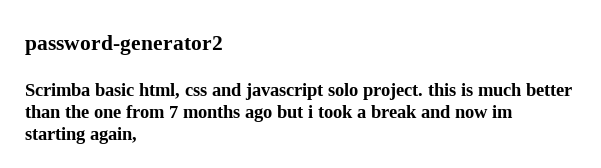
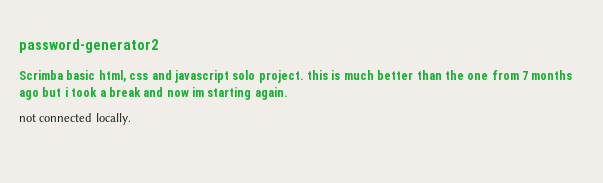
- Scrimba basic html, css and javascript solo project. this is much better than the one from 7 months ago but i took a break and now im starting again,
+ Scrimba basic html, css and javascript solo project. this is much better than the one from 7 months ago but i took a break and now im starting again.
+ not connected locally.

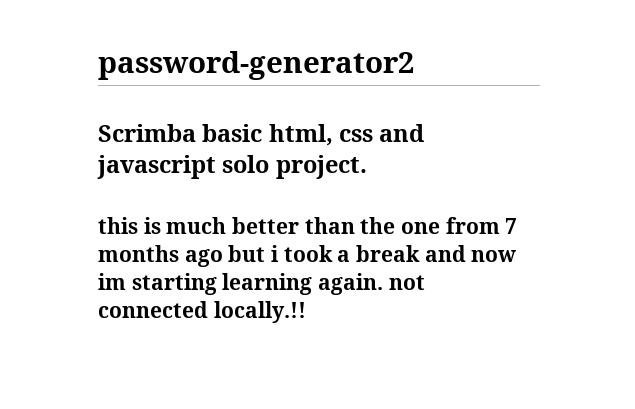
- Scrimba basic html, css and javascript solo project. this is much better than the one from 7 months ago but i took a break and now im starting again.
- not connected locally.
+ Scrimba basic html, css and javascript solo project.
+ this is much better than the one from 7 months ago but i took a break and now im starting learning again. not connected locally.!!

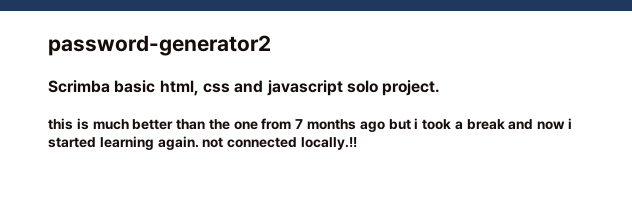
- this is much better than the one from 7 months ago but i took a break and now im starting learning again. not connected locally.!!
+ this is much better than the one from 7 months ago but i took a break and now i started learning again. not connected locally.!!

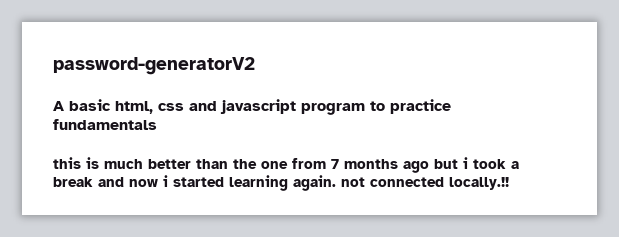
- password-generator2
- Scrimba basic html, css and javascript solo project.
+ password-generatorV2
+ A basic html, css and javascript program to practice fundamentals

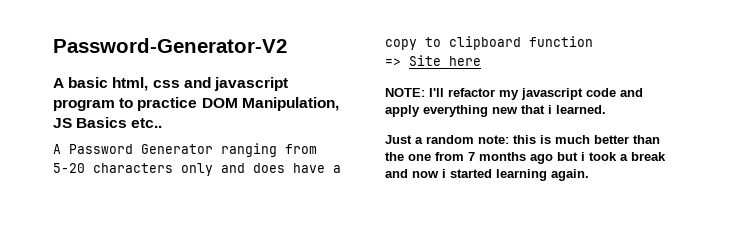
- password-generatorV2
+ Password-Generator-V2
- A basic html, css and javascript program to practice fundamentals
- this is much better than the one from 7 months ago but i took a break and now i started learning again. not connected locally.!!
+ A basic html, css and javascript program to practice DOM Manipulation, JS Basics etc..
+ A Password Generator ranging from 5-20 characters only and does have a copy to clipboard function
+ => Site here
+ NOTE: I'll refactor my javascript code and apply everything new that i learned.
+ Just a random note: this is much better than the one from 7 months ago but i took a break and now i started learning again.

